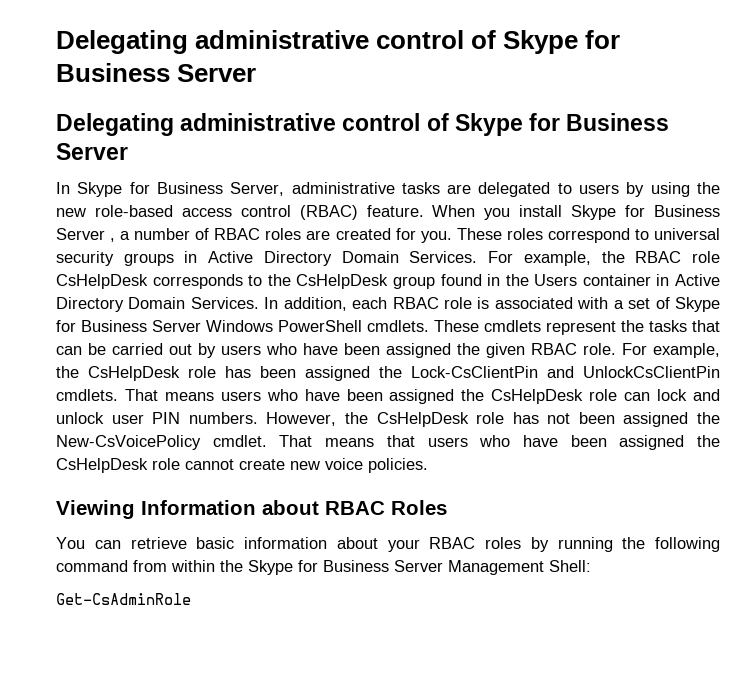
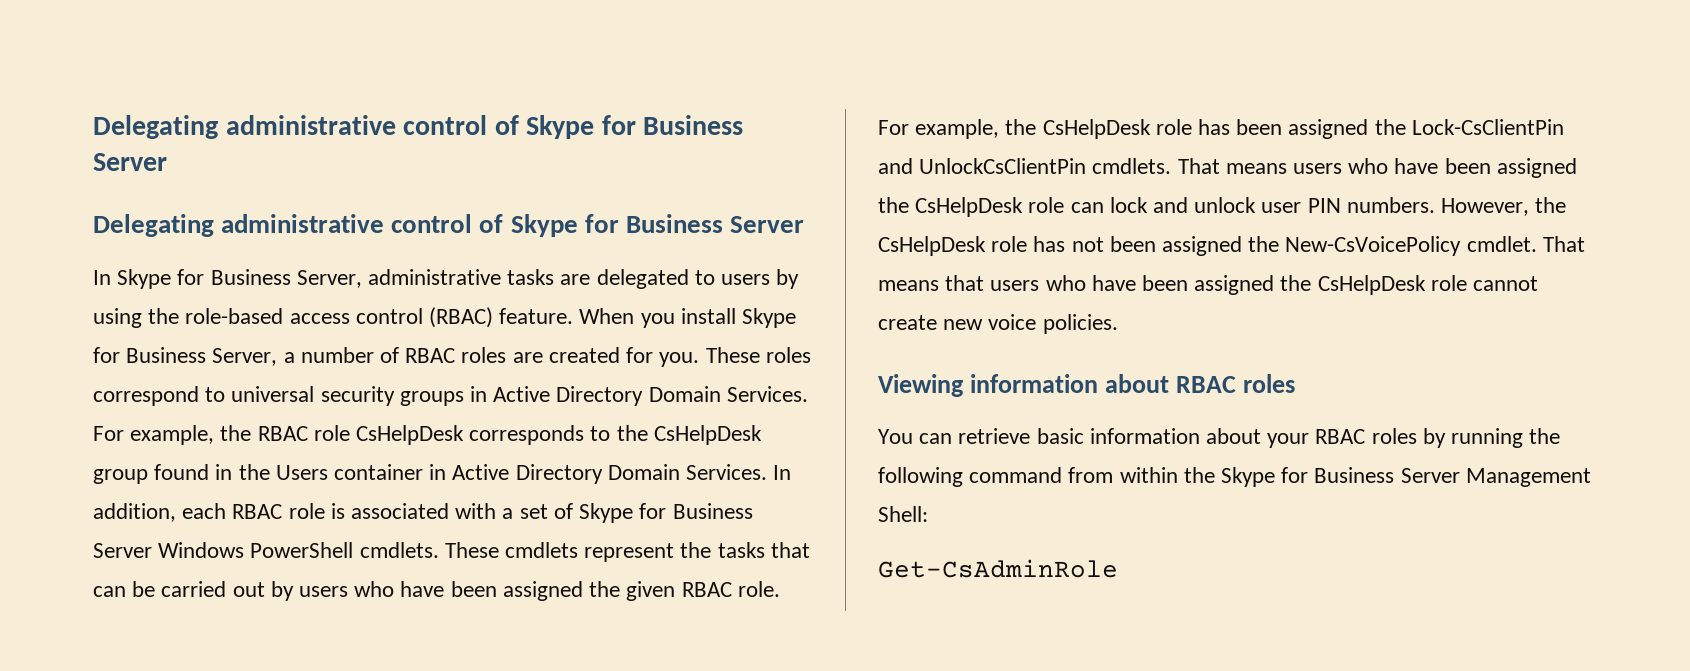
- In Skype for Business Server, administrative tasks are delegated to users by using the new role-based access control (RBAC) feature.
+ In Skype for Business Server, administrative tasks are delegated to users by using the role-based access control (RBAC) feature.
- When you install Skype for Business Server , a number of RBAC roles are created for you.
+ When you install Skype for Business Server, a number of RBAC roles are created for you.
- Viewing Information about RBAC Roles
+ Viewing information about RBAC roles

